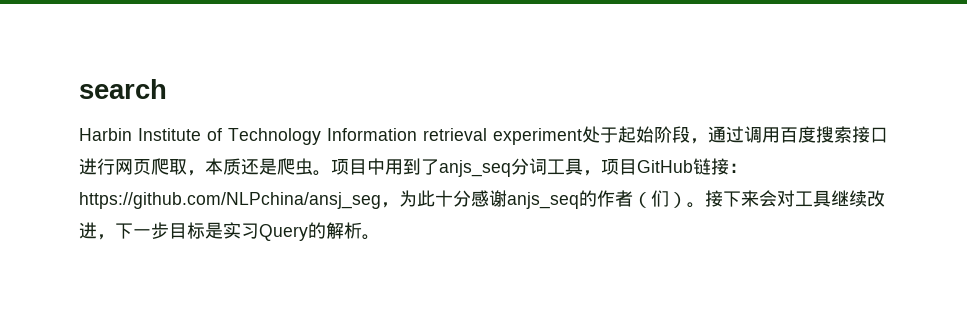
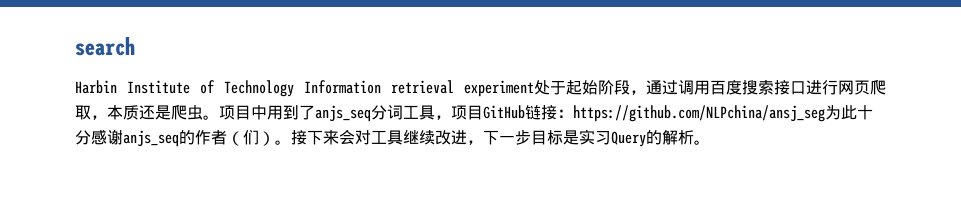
- 项目中用到了anjs_seq分词工具，项目GitHub链接：https://github.com/NLPchina/ansj_seg，为此十分感谢anjs_seq的作者（们）。
+ 项目中用到了anjs_seq分词工具，项目GitHub链接：https://github.com/NLPchina/ansj_seg为此十分感谢anjs_seq的作者（们）。

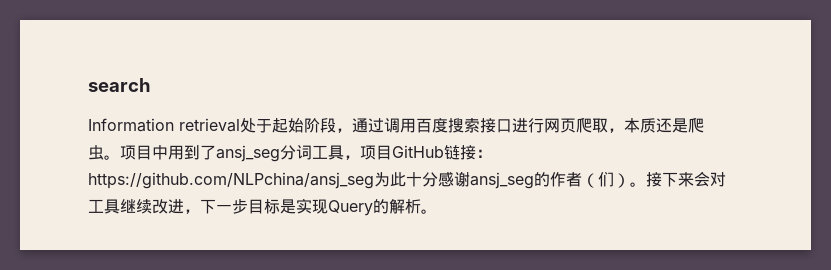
- Harbin Institute of Technology Information retrieval experiment处于起始阶段，通过调用百度搜索接口进行网页爬取，本质还是爬虫。
+ Information retrieval处于起始阶段，通过调用百度搜索接口进行网页爬取，本质还是爬虫。
- 项目中用到了anjs_seq分词工具，项目GitHub链接：https://github.com/NLPchina/ansj_seg为此十分感谢anjs_seq的作者（们）。
+ 项目中用到了ansj_seg分词工具，项目GitHub链接：https://github.com/NLPchina/ansj_seg为此十分感谢ansj_seg的作者（们）。
- 接下来会对工具继续改进，下一步目标是实习Query的解析。
+ 接下来会对工具继续改进，下一步目标是实现Query的解析。

